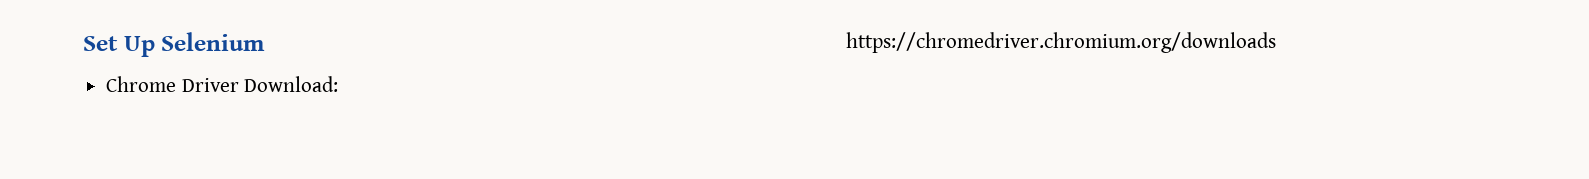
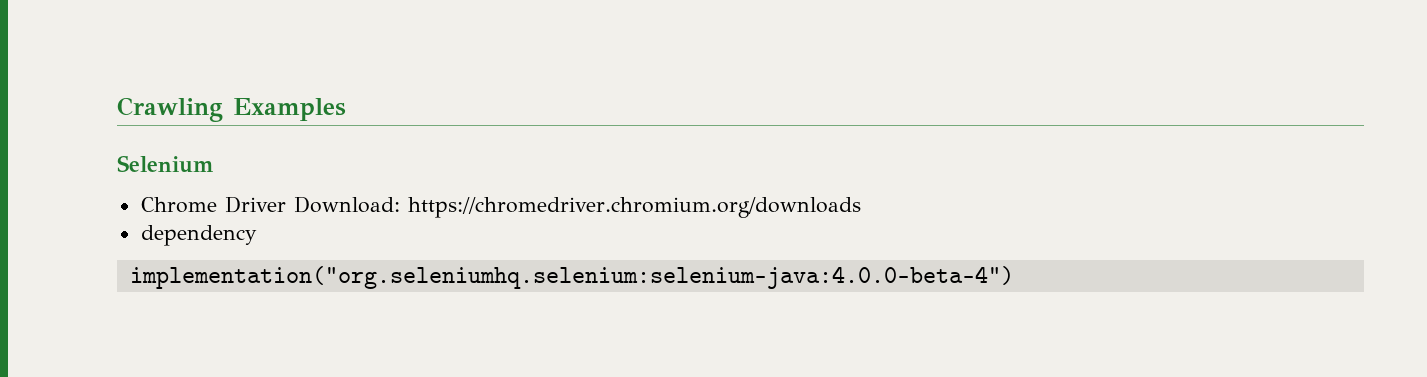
- Set Up Selenium
+ Crawling Examples
+ Selenium
+ dependency
+ implementation("org.seleniumhq.selenium:selenium-java:4.0.0-beta-4")

